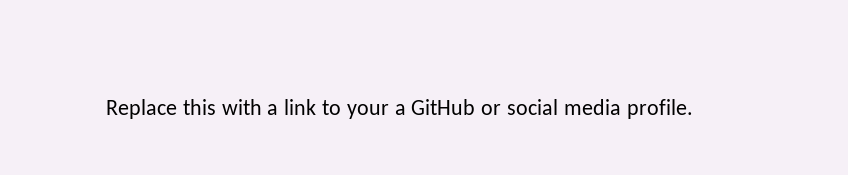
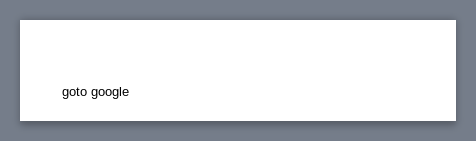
- Replace this with a link to your a GitHub or social media profile.
+ goto google

